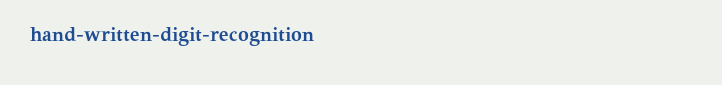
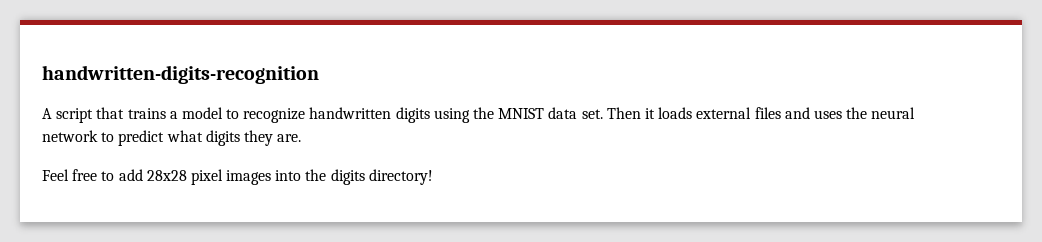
- hand-written-digit-recognition
+ handwritten-digits-recognition
+ A script that trains a model to recognize handwritten digits using the MNIST data set. Then it loads external files and uses the neural network to predict what digits they are.
+ Feel free to add 28x28 pixel images into the digits directory!

